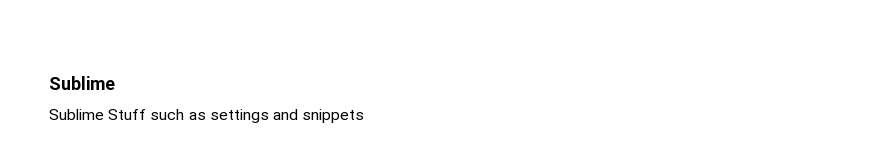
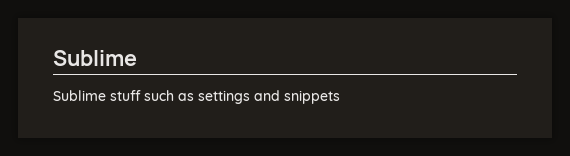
- Sublime Stuff such as settings and snippets
+ Sublime stuff such as settings and snippets

